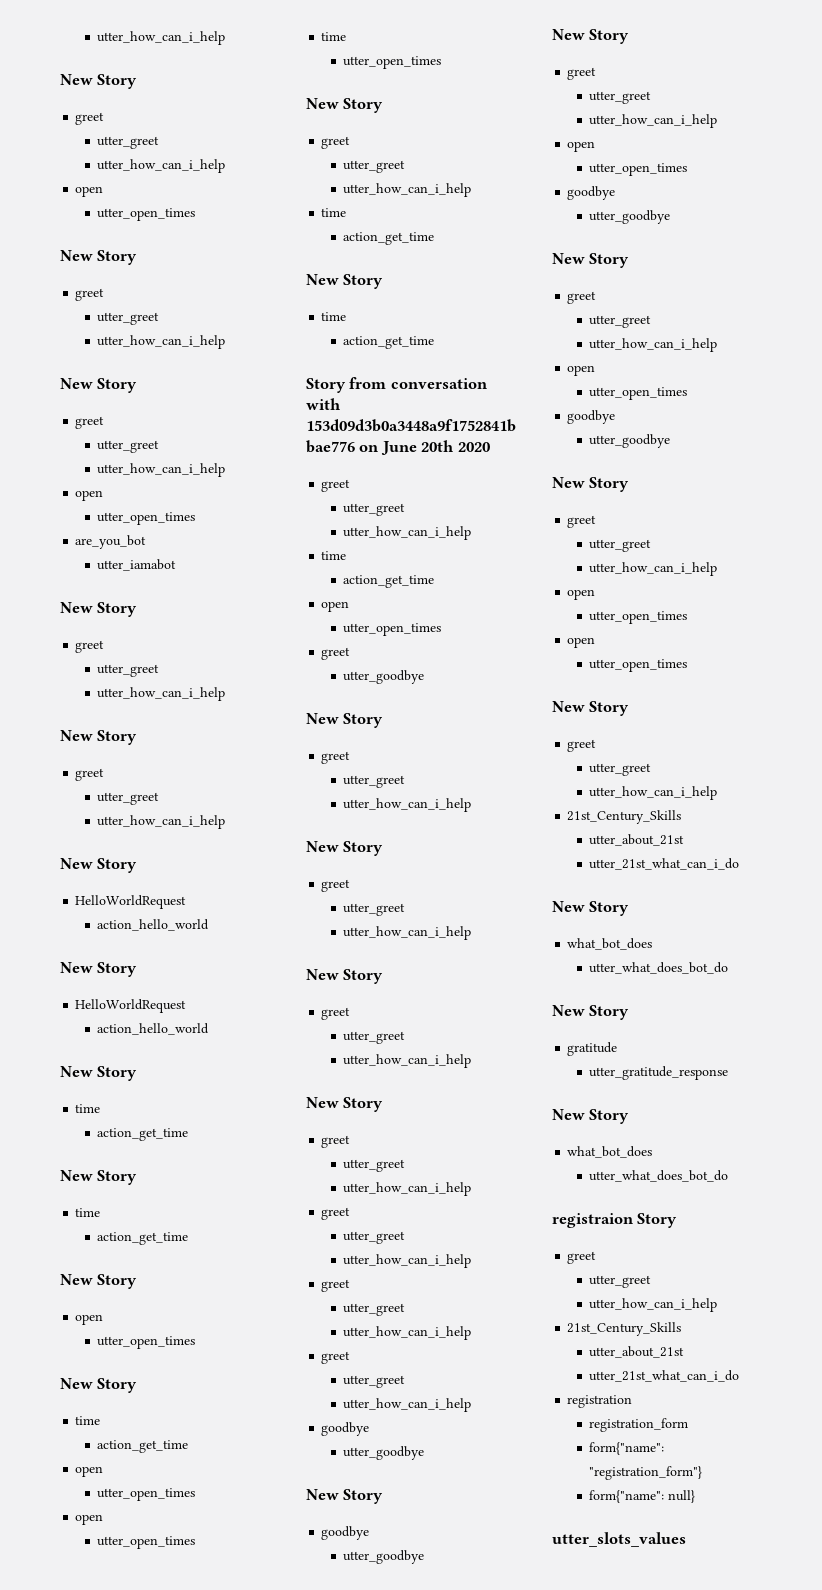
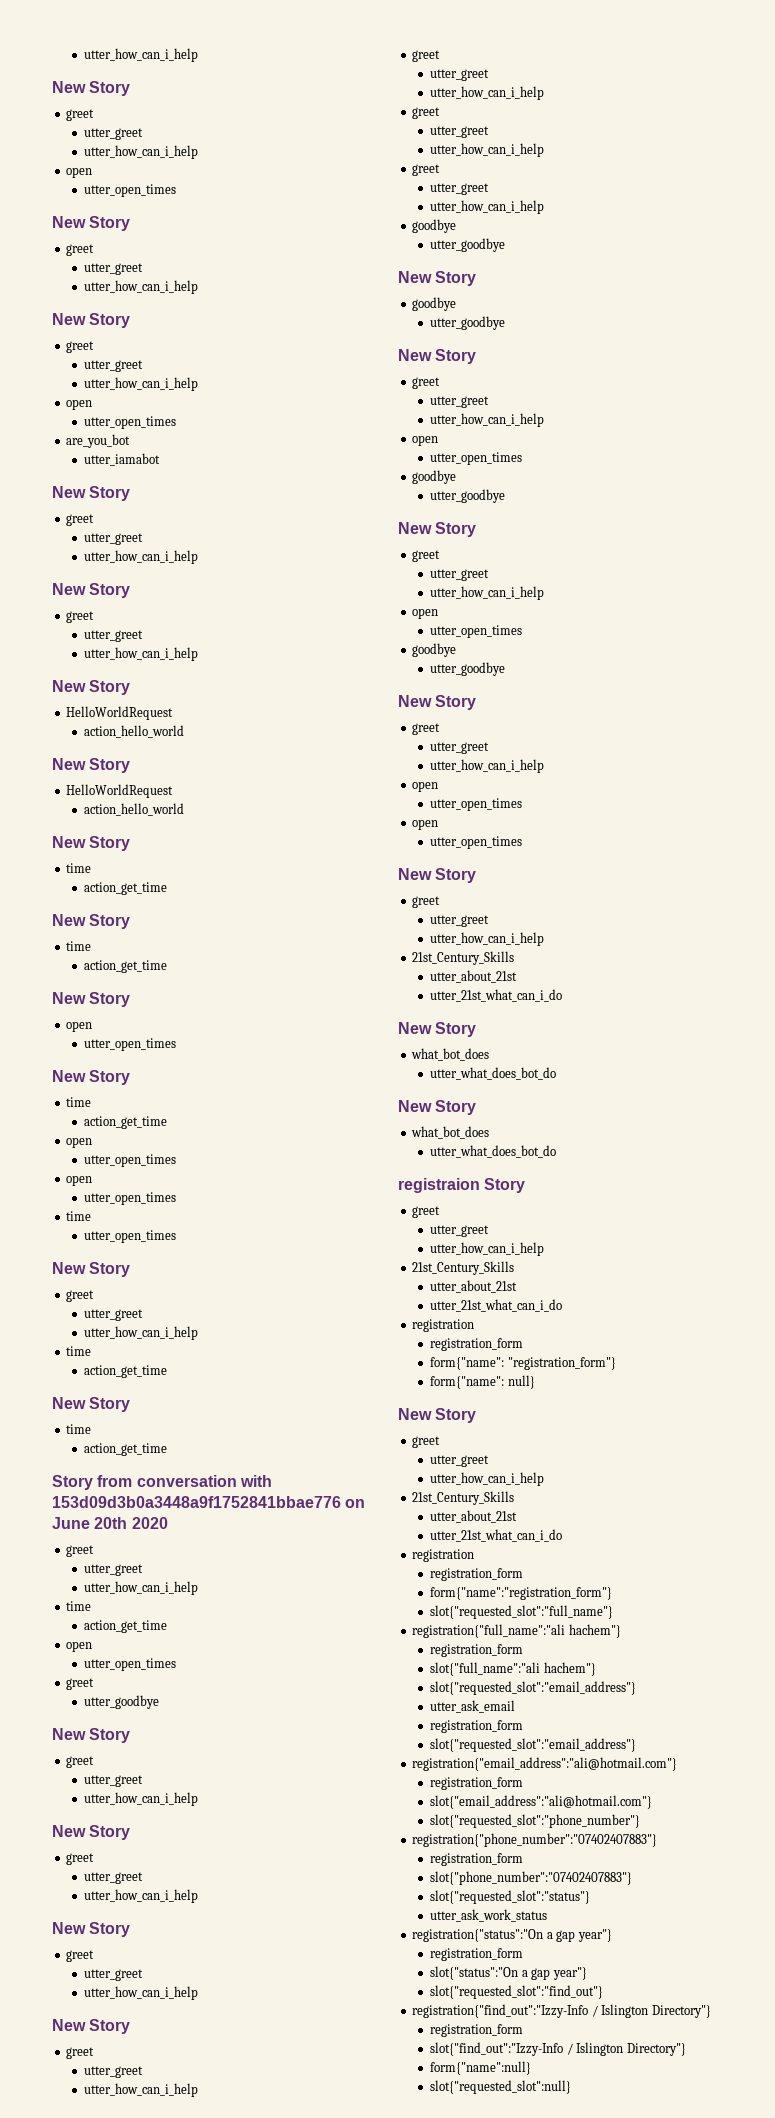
- gratitude
- utter_gratitude_response
- New Story
  form{"name": null}
- utter_slots_values
+ New Story
+ greet
+ utter_greet
+ utter_how_can_i_help
+ 21st_Century_Skills
+ utter_about_21st
+ utter_21st_what_can_i_do
+ registration
+ registration_form
+ form{"name":"registration_form"}
+ slot{"requested_slot":"full_name"}
+ registration{"full_name":"ali hachem"}
+ registration_form
+ slot{"full_name":"ali hachem"}
+ slot{"requested_slot":"email_address"}
+ utter_ask_email
+ registration_form
+ slot{"requested_slot":"email_address"}
+ registration{"email_address":"ali@hotmail.com"}
+ registration_form
+ slot{"email_address":"ali@hotmail.com"}
+ slot{"requested_slot":"phone_number"}
+ registration{"phone_number":"07402407883"}
+ registration_form
+ slot{"phone_number":"07402407883"}
+ slot{"requested_slot":"status"}
+ utter_ask_work_status
+ registration{"status":"On a gap year"}
+ registration_form
+ slot{"status":"On a gap year"}
+ slot{"requested_slot":"find_out"}
+ registration{"find_out":"Izzy-Info / Islington Directory"}
+ registration_form
+ slot{"find_out":"Izzy-Info / Islington Directory"}
+ form{"name":null}
+ slot{"requested_slot":null}

